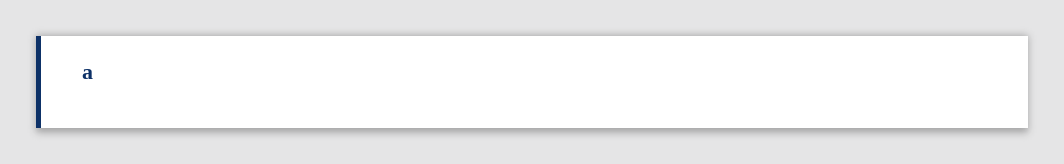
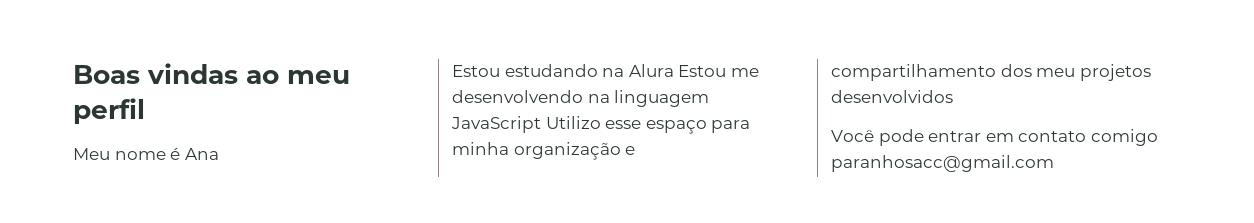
- a
+ Boas vindas ao meu perfil
+ Meu nome é Ana
+ Estou estudando na Alura Estou me desenvolvendo na linguagem JavaScript Utilizo esse espaço para minha organização e compartilhamento dos meu projetos desenvolvidos
+ Você pode entrar em contato comigo paranhosacc@gmail.com

